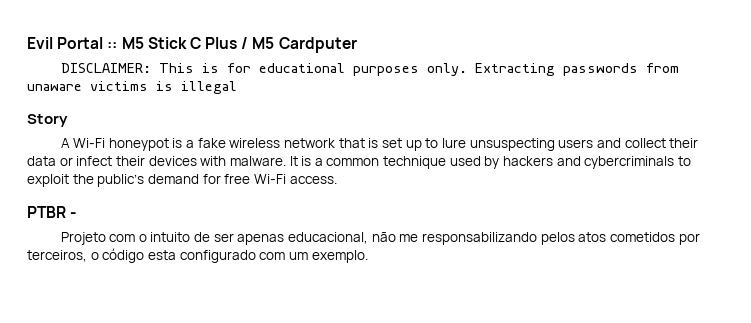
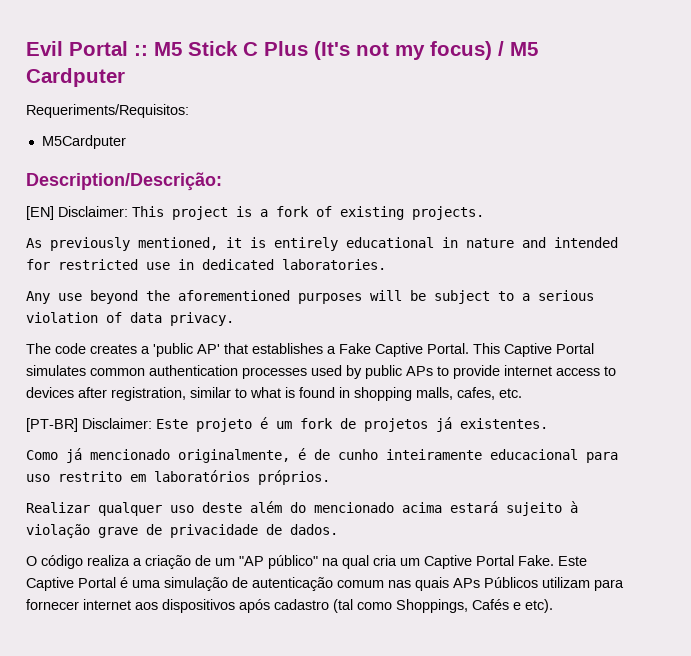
- Evil Portal :: M5 Stick C Plus / M5 Cardputer
+ Evil Portal :: M5 Stick C Plus (It's not my focus) / M5 Cardputer
- DISCLAIMER: This is for educational purposes only. Extracting passwords from unaware victims is illegal
- Story
- A Wi-Fi honeypot is a fake wireless network that is set up to lure unsuspecting users and collect their data or infect their devices with malware. It is a common technique used by hackers and cybercriminals to exploit the public’s demand for free Wi-Fi access.
- PTBR -
- Projeto com o intuito de ser apenas educacional, não me responsabilizando pelos atos cometidos por terceiros, o código esta configurado com um exemplo.
+ Requeriments/Requisitos:
+ M5Cardputer
+ Description/Descrição:
+ [EN] Disclaimer: This project is a fork of existing projects.
+ As previously mentioned, it is entirely educational in nature and intended for restricted use in dedicated laboratories.
+ Any use beyond the aforementioned purposes will be subject to a serious violation of data privacy.
+ The code creates a 'public AP' that establishes a Fake Captive Portal. This Captive Portal simulates common authentication processes used by public APs to provide internet access to devices after registration, similar to what is found in shopping malls, cafes, etc.
+ [PT-BR] Disclaimer: Este projeto é um fork de projetos já existentes.
+ Como já mencionado originalmente, é de cunho inteiramente educacional para uso restrito em laboratórios próprios.
+ Realizar qualquer uso deste além do mencionado acima estará sujeito à violação grave de privacidade de dados.
+ O código realiza a criação de um "AP público" na qual cria um Captive Portal Fake. Este Captive Portal é uma simulação de autenticação comum nas quais APs Públicos utilizam para fornecer internet aos dispositivos após cadastro (tal como Shoppings, Cafés e etc).

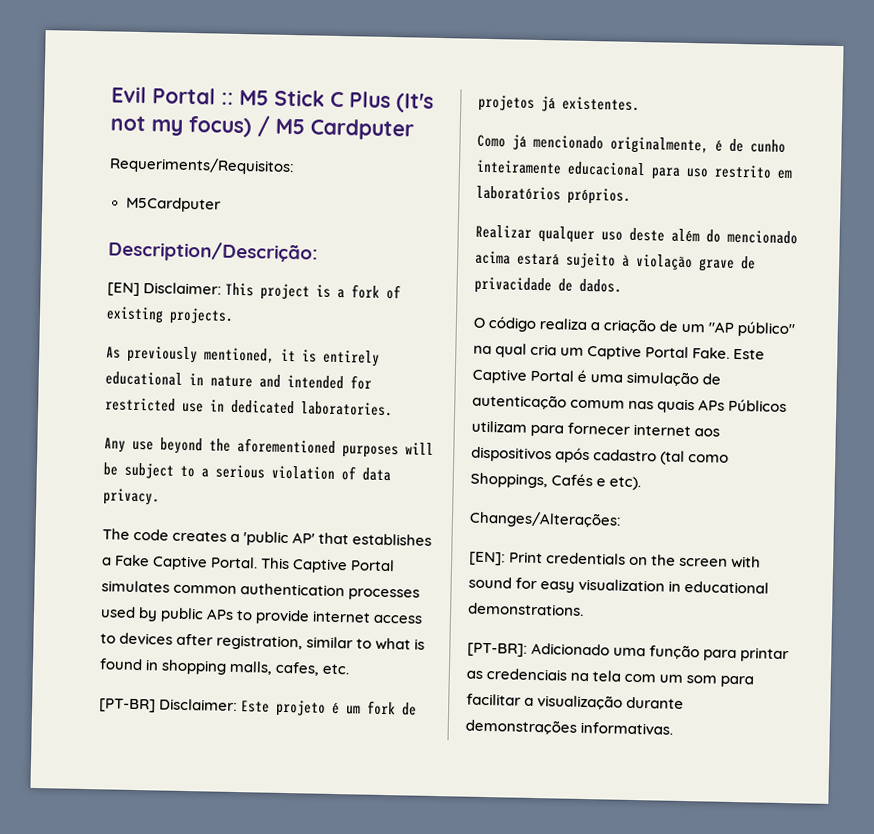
+ Changes/Alterações:
+ [EN]: Print credentials on the screen with sound for easy visualization in educational demonstrations.
+ [PT-BR]: Adicionado uma função para printar as credenciais na tela com um som para facilitar a visualização durante demonstrações informativas.

